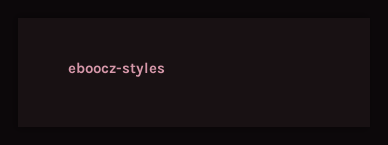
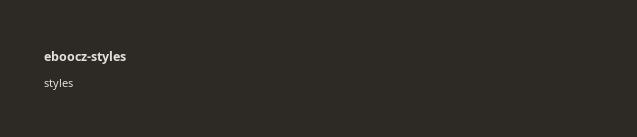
+ styles

